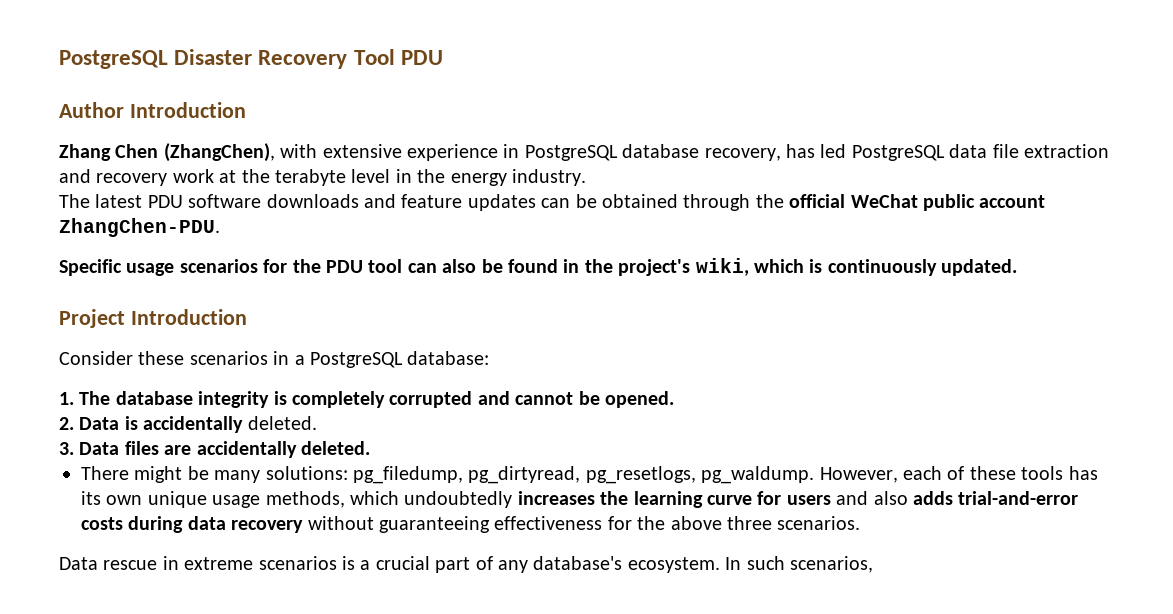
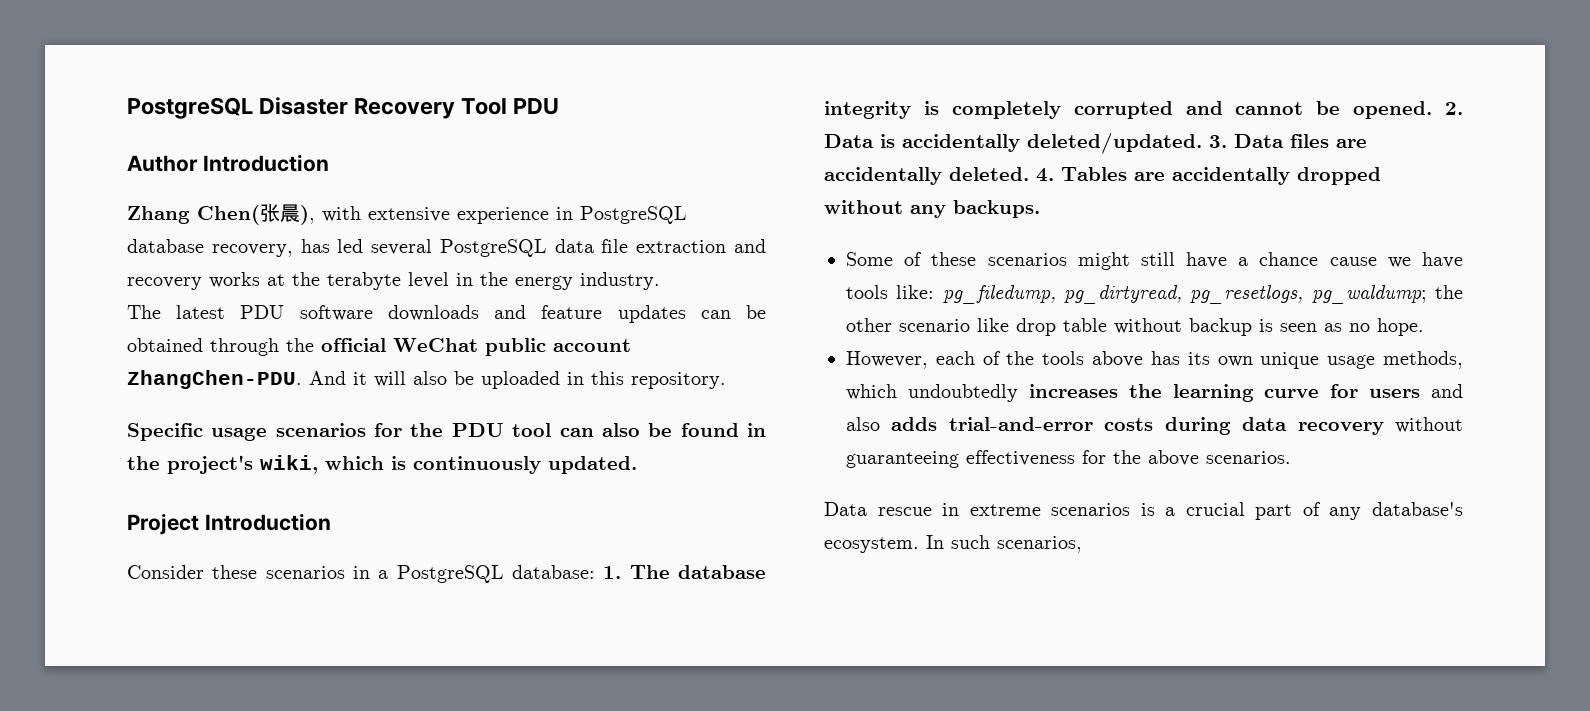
- Zhang Chen (ZhangChen), with extensive experience in PostgreSQL database recovery, has led PostgreSQL data file extraction and recovery work at the terabyte level in the energy industry.
+ Zhang Chen(张晨), with extensive experience in PostgreSQL database recovery, has led several PostgreSQL data file extraction and recovery works at the terabyte level in the energy industry.
+ And it will also be uploaded in this repository.
- Consider these scenarios in a PostgreSQL database:
- 1. The database integrity is completely corrupted and cannot be opened.
- 2. Data is accidentally deleted.
- 3. Data files are accidentally deleted.
- There might be many solutions: pg_filedump, pg_dirtyread, pg_resetlogs, pg_waldump. However, each of these tools has its own unique usage methods, which undoubtedly increases the learning curve for users and also adds trial-and-error costs during data recovery without guaranteeing effectiveness for the above three scenarios.
+ Consider these scenarios in a PostgreSQL database: 1. The database integrity is completely corrupted and cannot be opened. 2. Data is accidentally deleted/updated. 3. Data files are accidentally deleted. 4. Tables are accidentally dropped without any backups.
+ Some of these scenarios might still have a chance cause we have tools like: pg_filedump, pg_dirtyread, pg_resetlogs, pg_waldump; the other scenario like drop table without backup is seen as no hope.
+ However, each of the tools above has its own unique usage methods, which undoubtedly increases the learning curve for users and also adds trial-and-error costs during data recovery without guaranteeing effectiveness for the above scenarios.

